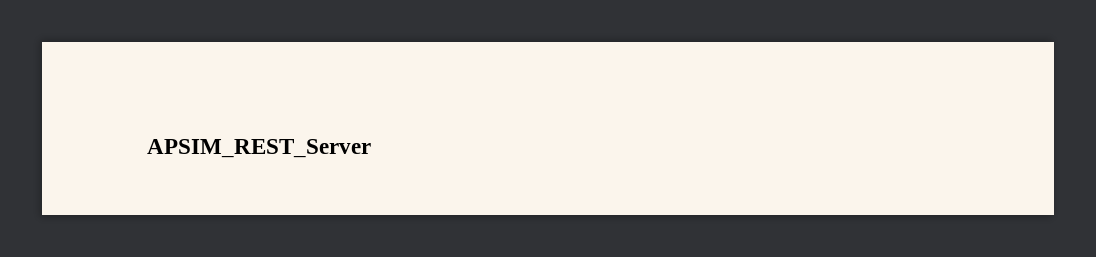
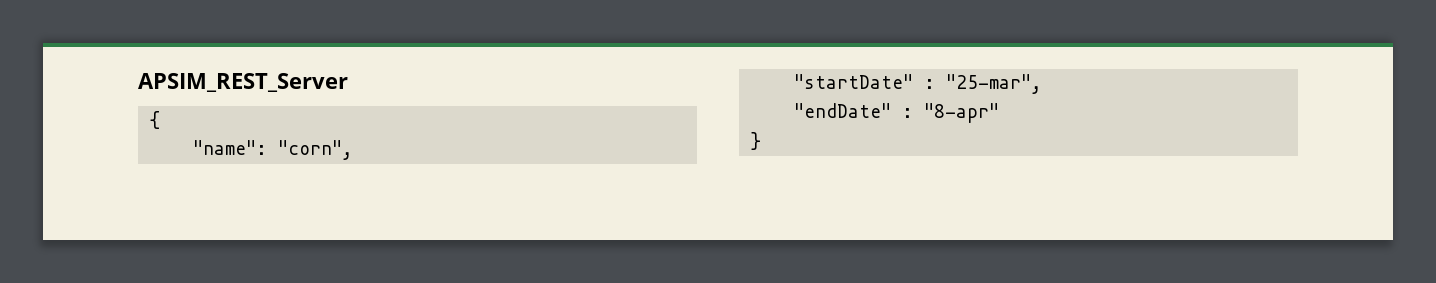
+ {
+ "name": "corn",
+ "startDate" : "25-mar",
+ "endDate" : "8-apr"
+ }

